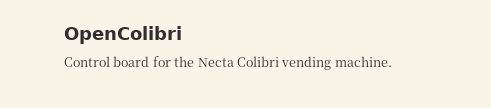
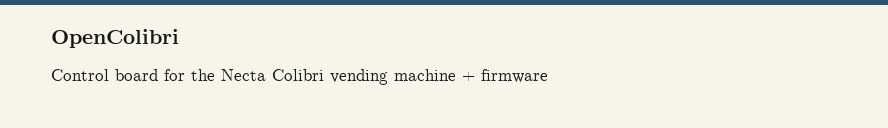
- Control board for the Necta Colibri vending machine.
+ Control board for the Necta Colibri vending machine + firmware

